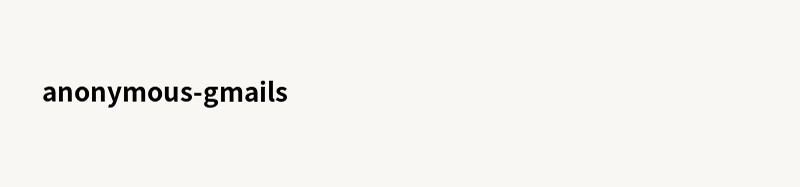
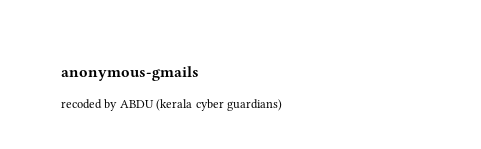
+ recoded by ABDU (kerala cyber guardians)

